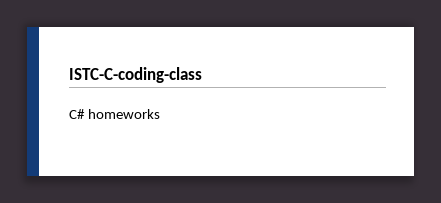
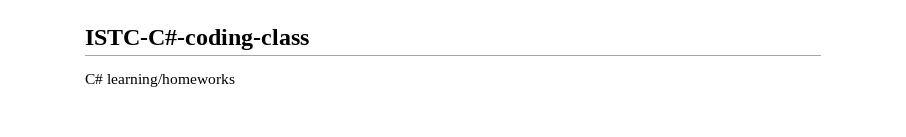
- ISTC-C-coding-class
+ ISTC-C#-coding-class
- C# homeworks
+ C# learning/homeworks

